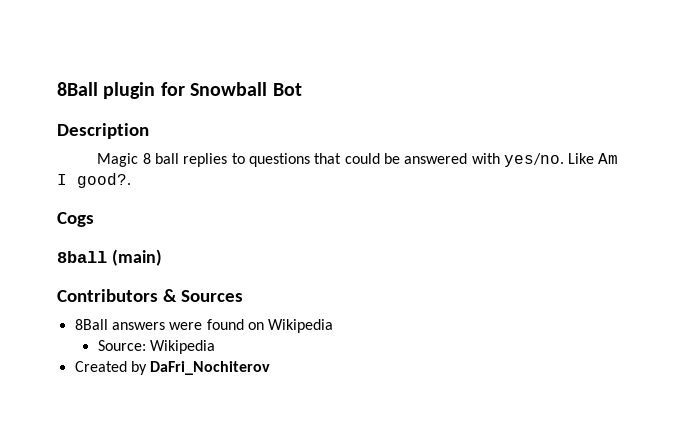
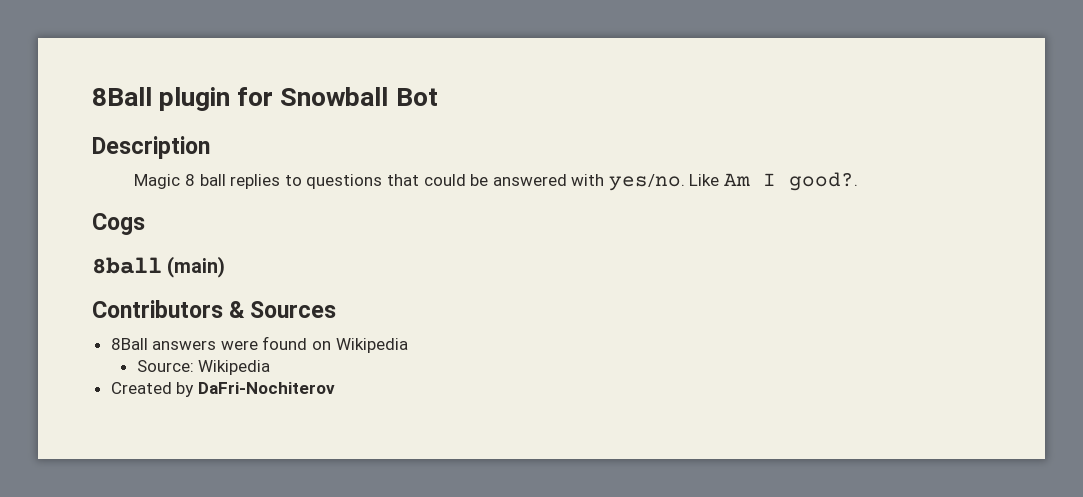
- Created by DaFri_Nochiterov
+ Created by DaFri-Nochiterov

